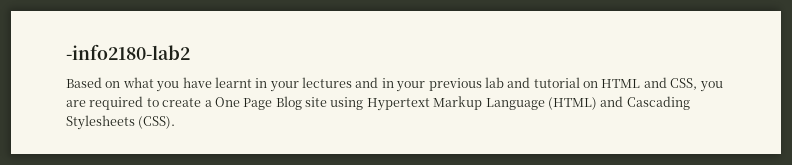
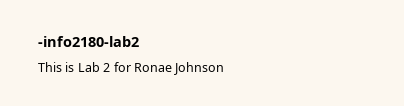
- Based on what you have learnt in your lectures and in your previous lab and tutorial on HTML and CSS, you are required to create a One Page Blog site using Hypertext Markup Language (HTML) and Cascading Stylesheets (CSS).
+ This is Lab 2 for Ronae Johnson

